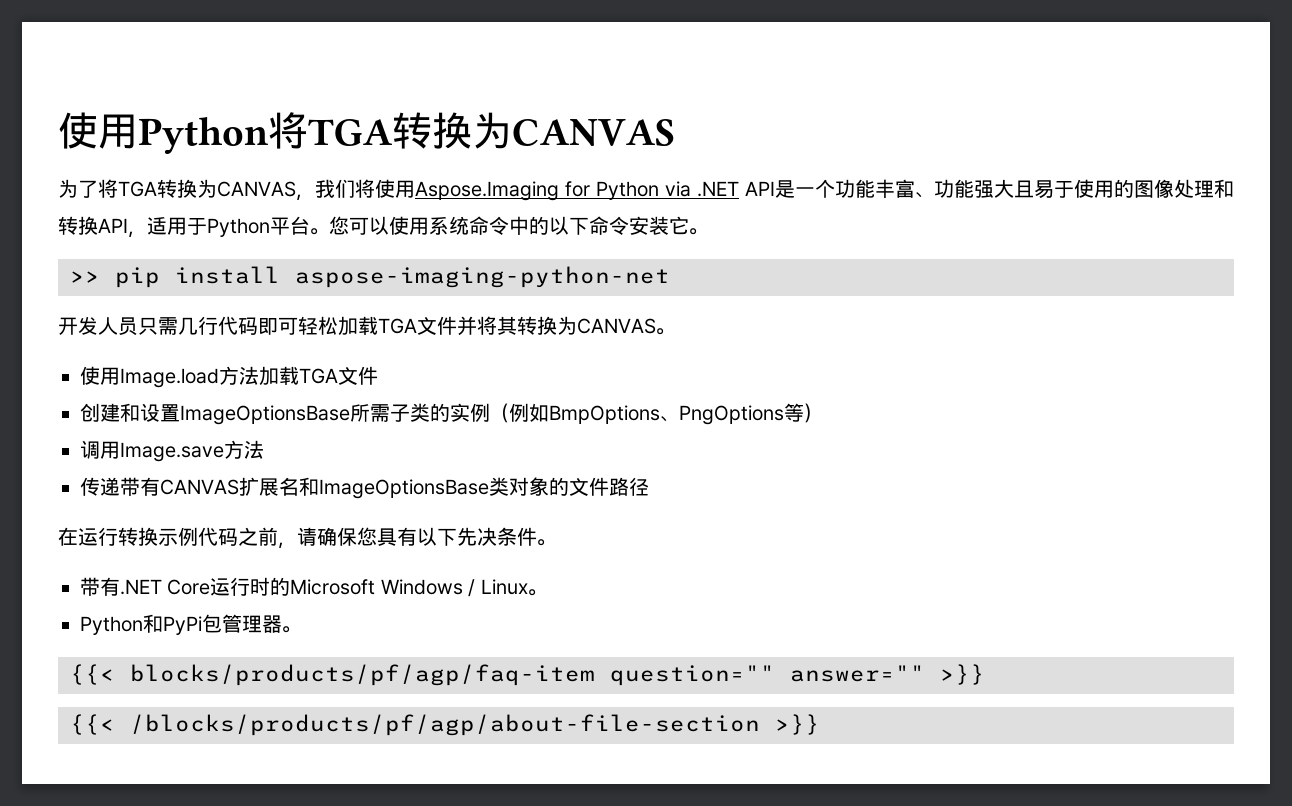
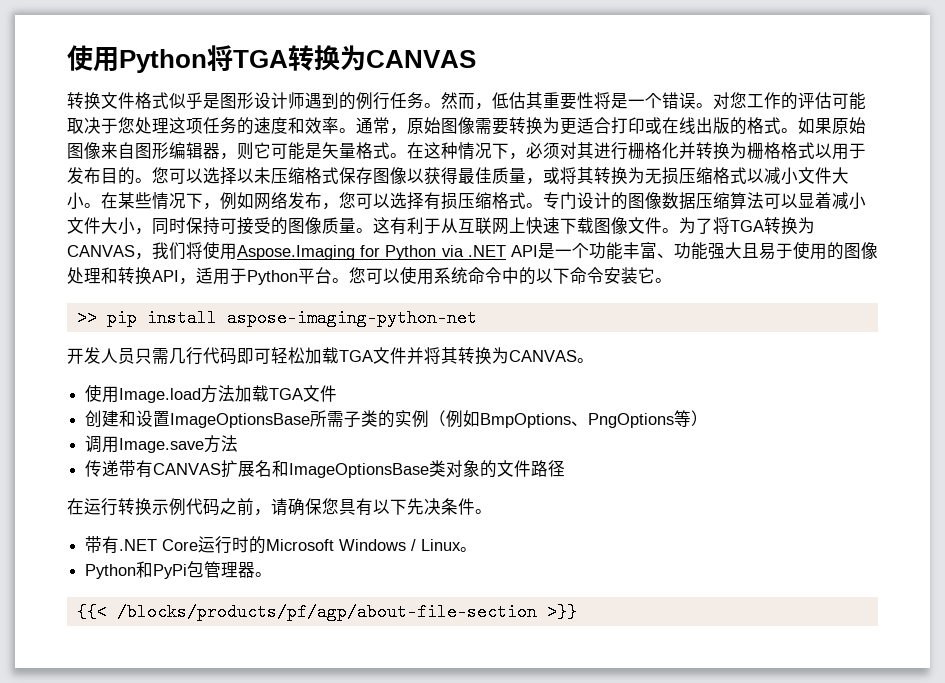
+ 转换文件格式似乎是图形设计师遇到的例行任务。然而，低估其重要性将是一个错误。对您工作的评估可能取决于您处理这项任务的速度和效率。通常，原始图像需要转换为更适合打印或在线出版的格式。如果原始图像来自图形编辑器，则它可能是矢量格式。在这种情况下，必须对其进行栅格化并转换为栅格格式以用于发布目的。您可以选择以未压缩格式保存图像以获得最佳质量，或将其转换为无损压缩格式以减小文件大小。在某些情况下，例如网络发布，您可以选择有损压缩格式。专门设计的图像数据压缩算法可以显着减小文件大小，同时保持可接受的图像质量。这有利于从互联网上快速下载图像文件。
- {{< blocks/products/pf/agp/faq-item question="" answer="" >}}

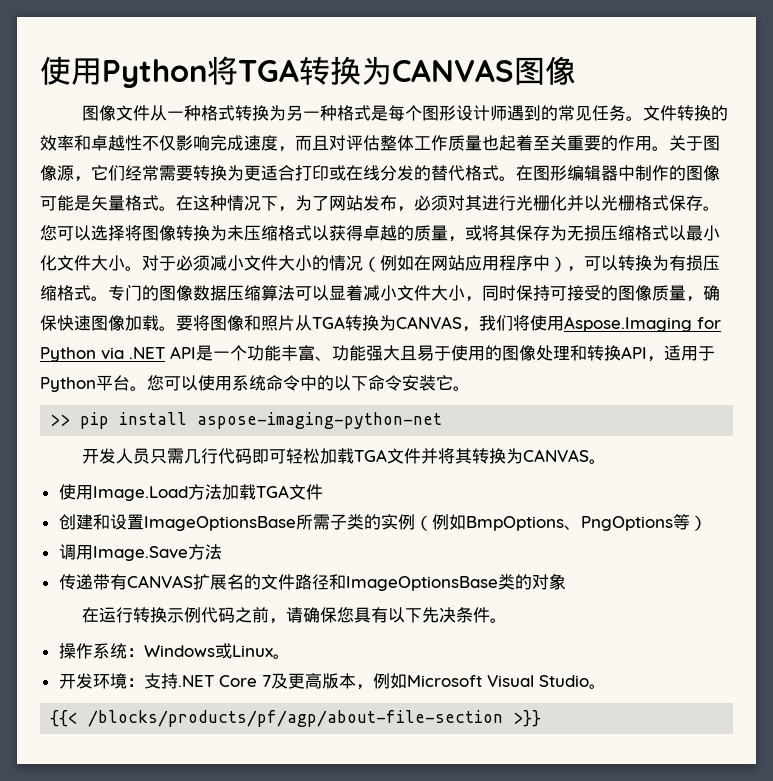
- 使用Python将TGA转换为CANVAS
- 转换文件格式似乎是图形设计师遇到的例行任务。然而，低估其重要性将是一个错误。对您工作的评估可能取决于您处理这项任务的速度和效率。通常，原始图像需要转换为更适合打印或在线出版的格式。如果原始图像来自图形编辑器，则它可能是矢量格式。
+ 使用Python将TGA转换为CANVAS图像
+ 图像文件从一种格式转换为另一种格式是每个图形设计师遇到的常见任务。文件转换的效率和卓越性不仅影响完成速度，而且对评估整体工作质量也起着至关重要的作用。关于图像源，它们经常需要转换为更适合打印或在线分发的替代格式。在图形编辑器中制作的图像可能是矢量格式。
- 在这种情况下，必须对其进行栅格化并转换为栅格格式以用于发布目的。您可以选择以未压缩格式保存图像以获得最佳质量，或将其转换为无损压缩格式以减小文件大小。在某些情况下，例如网络发布，您可以选择有损压缩格式。
+ 在这种情况下，为了网站发布，必须对其进行光栅化并以光栅格式保存。您可以选择将图像转换为未压缩格式以获得卓越的质量，或将其保存为无损压缩格式以最小化文件大小。对于必须减小文件大小的情况（例如在网站应用程序中），可以转换为有损压缩格式。
- 专门设计的图像数据压缩算法可以显着减小文件大小，同时保持可接受的图像质量。这有利于从互联网上快速下载图像文件。为了将TGA转换为CANVAS，我们将使用Aspose.Imaging for Python via .NET API是一个功能丰富、功能强大且易于使用的图像处理和转换API，适用于Python平台。
+ 专门的图像数据压缩算法可以显着减小文件大小，同时保持可接受的图像质量，确保快速图像加载。要将图像和照片从TGA转换为CANVAS，我们将使用Aspose.Imaging for Python via .NET API是一个功能丰富、功能强大且易于使用的图像处理和转换API，适用于Python平台。
- 使用Image.load方法加载TGA文件
+ 使用Image.Load方法加载TGA文件
- 调用Image.save方法
+ 调用Image.Save方法
- 传递带有CANVAS扩展名和ImageOptionsBase类对象的文件路径
+ 传递带有CANVAS扩展名的文件路径和ImageOptionsBase类的对象
- 带有.NET Core运行时的Microsoft Windows / Linux。
- Python和PyPi包管理器。
+ 操作系统：Windows或Linux。
+ 开发环境：支持.NET Core 7及更高版本，例如Microsoft Visual Studio。

